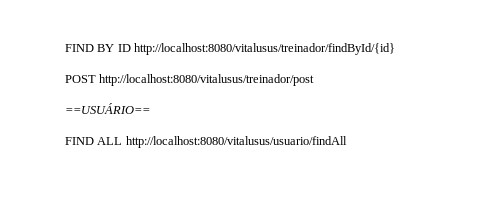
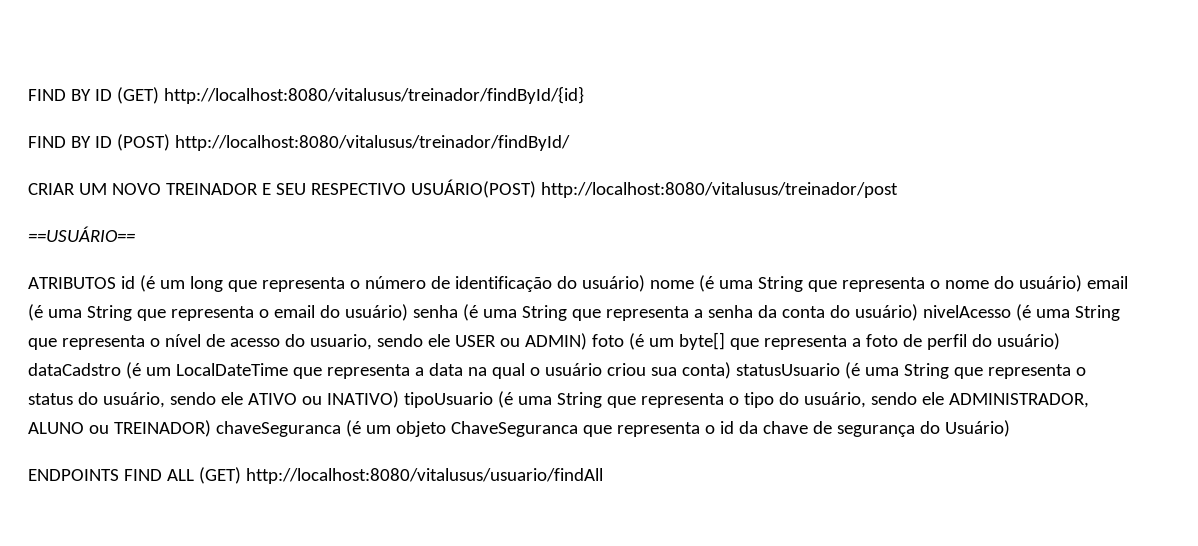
- FIND BY ID http://localhost:8080/vitalusus/treinador/findById/{id}
+ FIND BY ID (GET) http://localhost:8080/vitalusus/treinador/findById/{id}
- POST http://localhost:8080/vitalusus/treinador/post
+ FIND BY ID (POST) http://localhost:8080/vitalusus/treinador/findById/
+ CRIAR UM NOVO TREINADOR E SEU RESPECTIVO USUÁRIO(POST) http://localhost:8080/vitalusus/treinador/post
  ==USUÁRIO==
- FIND ALL http://localhost:8080/vitalusus/usuario/findAll
+ ATRIBUTOS id (é um long que representa o número de identificação do usuário) nome (é uma String que representa o nome do usuário) email (é uma String que representa o email do usuário) senha (é uma String que representa a senha da conta do usuário) nivelAcesso (é uma String que representa o nível de acesso do usuario, sendo ele USER ou ADMIN) foto (é um byte[] que representa a foto de perfil do usuário) dataCadstro (é um LocalDateTime que representa a data na qual o usuário criou sua conta) statusUsuario (é uma String que representa o status do usuário, sendo ele ATIVO ou INATIVO) tipoUsuario (é uma String que representa o tipo do usuário, sendo ele ADMINISTRADOR, ALUNO ou TREINADOR) chaveSeguranca (é um objeto ChaveSeguranca que representa o id da chave de segurança do Usuário)
+ ENDPOINTS FIND ALL (GET) http://localhost:8080/vitalusus/usuario/findAll

